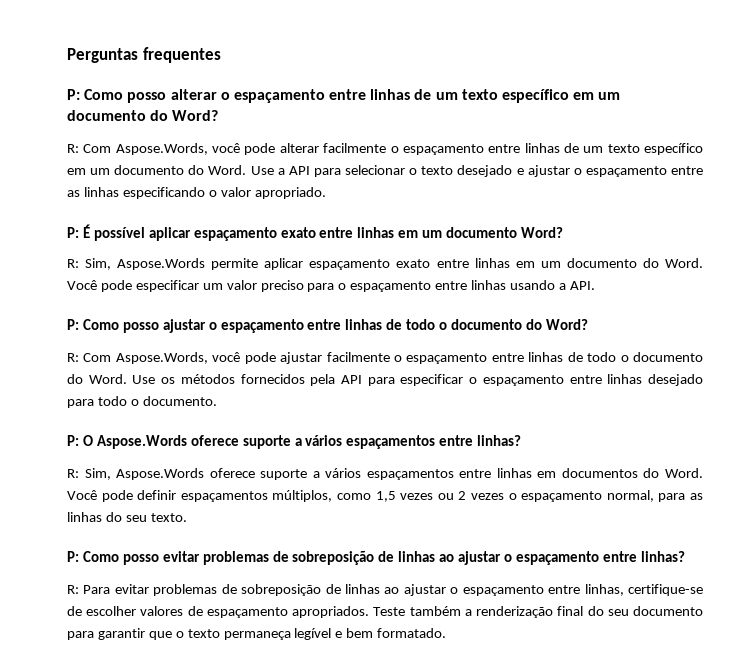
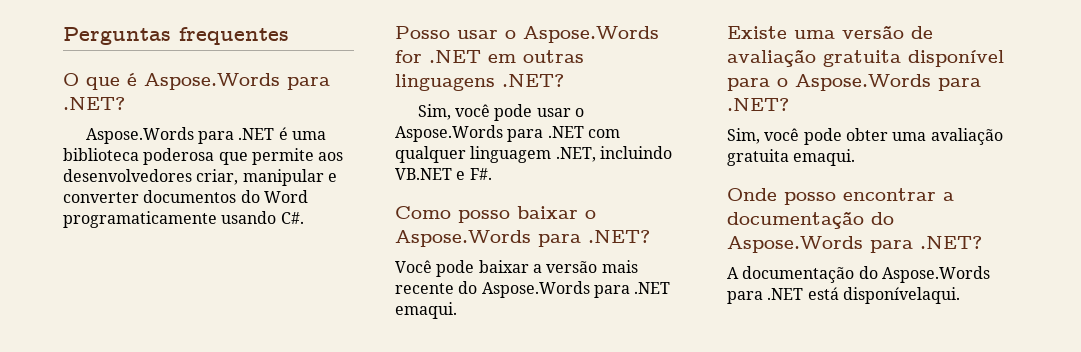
- P: Como posso alterar o espaçamento entre linhas de um texto específico em um documento do Word?
- R: Com Aspose.Words, você pode alterar facilmente o espaçamento entre linhas de um texto específico em um documento do Word. Use a API para selecionar o texto desejado e ajustar o espaçamento entre as linhas especificando o valor apropriado.
- P: É possível aplicar espaçamento exato entre linhas em um documento Word?
- R: Sim, Aspose.Words permite aplicar espaçamento exato entre linhas em um documento do Word. Você pode especificar um valor preciso para o espaçamento entre linhas usando a API.
- P: Como posso ajustar o espaçamento entre linhas de todo o documento do Word?
- R: Com Aspose.Words, você pode ajustar facilmente o espaçamento entre linhas de todo o documento do Word. Use os métodos fornecidos pela API para especificar o espaçamento entre linhas desejado para todo o documento.
- P: O Aspose.Words oferece suporte a vários espaçamentos entre linhas?
- R: Sim, Aspose.Words oferece suporte a vários espaçamentos entre linhas em documentos do Word. Você pode definir espaçamentos múltiplos, como 1,5 vezes ou 2 vezes o espaçamento normal, para as linhas do seu texto.
- P: Como posso evitar problemas de sobreposição de linhas ao ajustar o espaçamento entre linhas?
- R: Para evitar problemas de sobreposição de linhas ao ajustar o espaçamento entre linhas, certifique-se de escolher valores de espaçamento apropriados. Teste também a renderização final do seu documento para garantir que o texto permaneça legível e bem formatado.
+ O que é Aspose.Words para .NET?
+ Aspose.Words para .NET é uma biblioteca poderosa que permite aos desenvolvedores criar, manipular e converter documentos do Word programaticamente usando C#.
+ Posso usar o Aspose.Words for .NET em outras linguagens .NET?
+ Sim, você pode usar o Aspose.Words para .NET com qualquer linguagem .NET, incluindo VB.NET e F#.
+ Como posso baixar o Aspose.Words para .NET?
+ Você pode baixar a versão mais recente do Aspose.Words para .NET emaqui.
+ Existe uma versão de avaliação gratuita disponível para o Aspose.Words para .NET?
+ Sim, você pode obter uma avaliação gratuita emaqui.
+ Onde posso encontrar a documentação do Aspose.Words para .NET?
+ A documentação do Aspose.Words para .NET está disponívelaqui.

